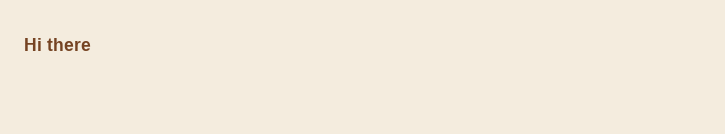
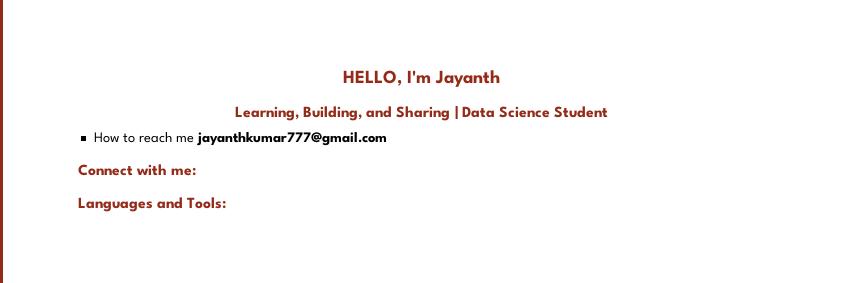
- Hi there
+ HELLO, I'm Jayanth
+ Learning, Building, and Sharing | Data Science Student
+ How to reach me jayanthkumar777@gmail.com
+ Connect with me:
+ Languages and Tools:

